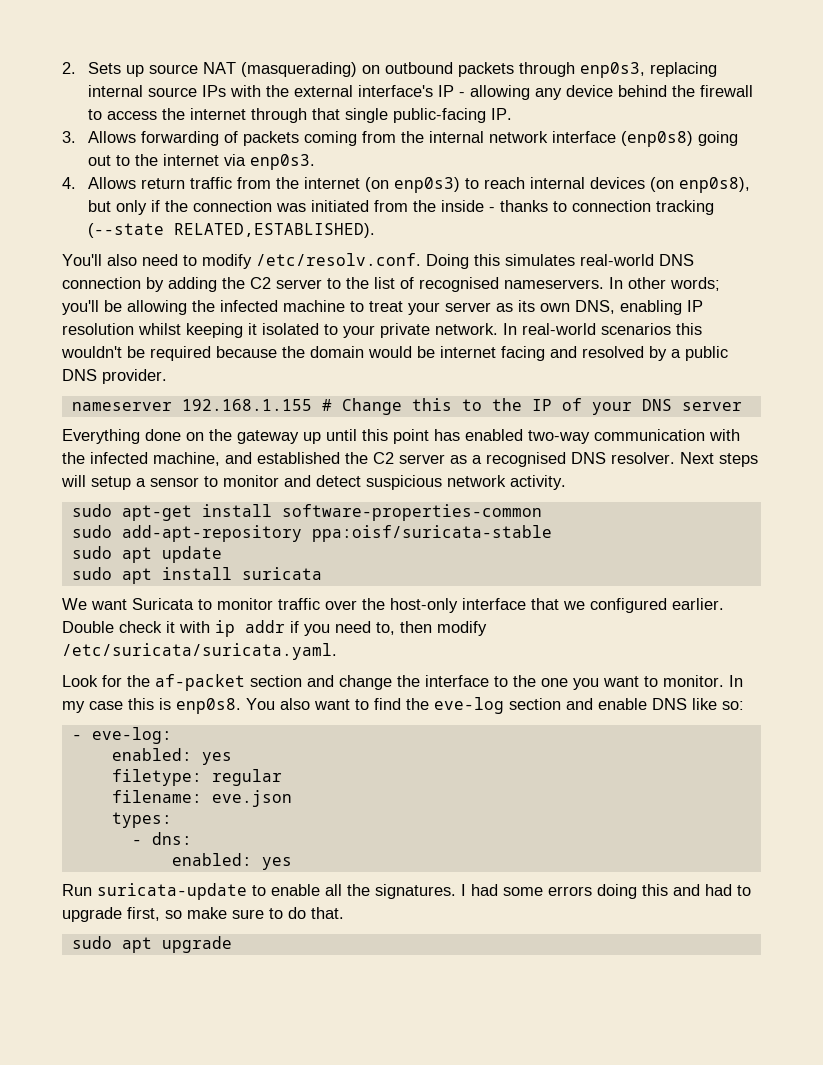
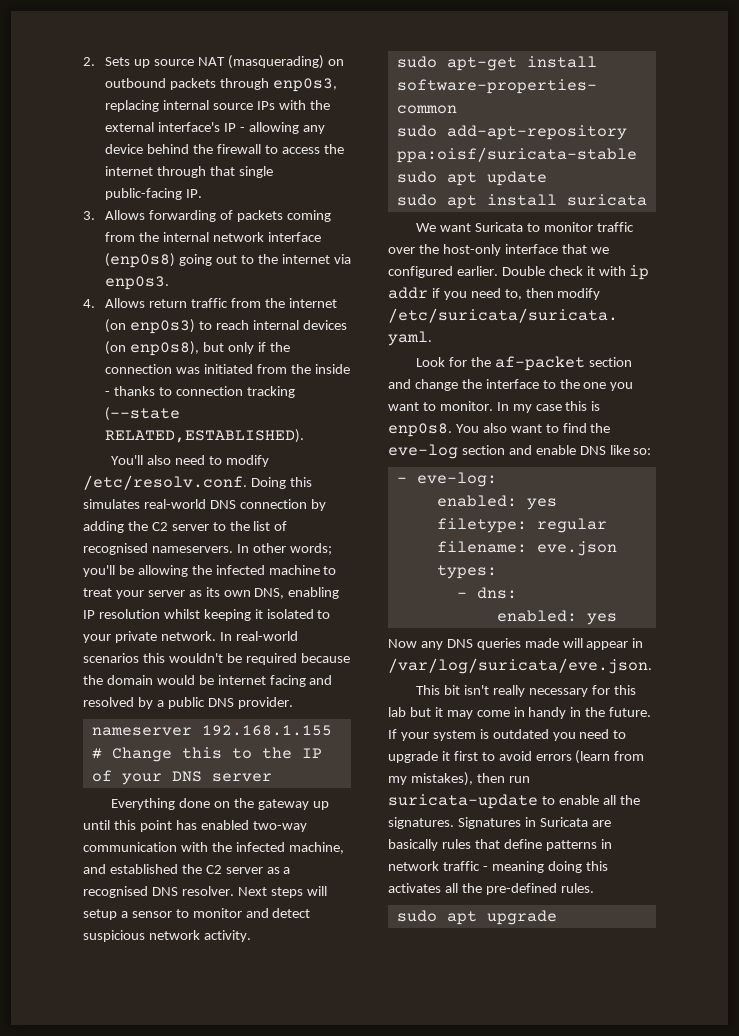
- Run suricata-update to enable all the signatures.
+ Now any DNS queries made will appear in /var/log/suricata/eve.json.
+ This bit isn't really necessary for this lab but it may come in handy in the future. If your system is outdated you need to upgrade it first to avoid errors (learn from my mistakes), then run suricata-update to enable all the signatures.
- I had some errors doing this and had to upgrade first, so make sure to do that.
+ Signatures in Suricata are basically rules that define patterns in network traffic - meaning doing this activates all the pre-defined rules.

